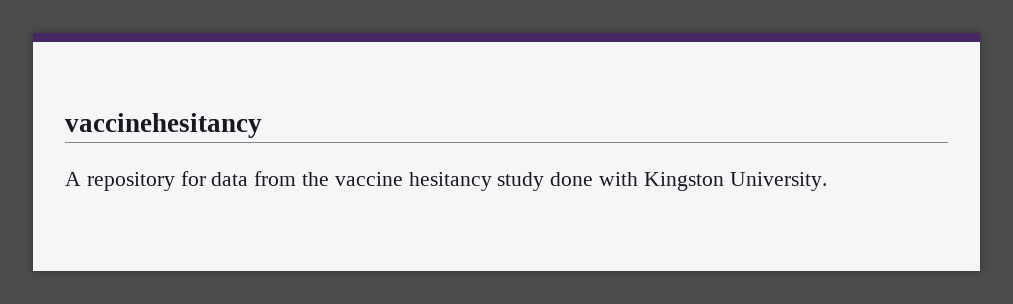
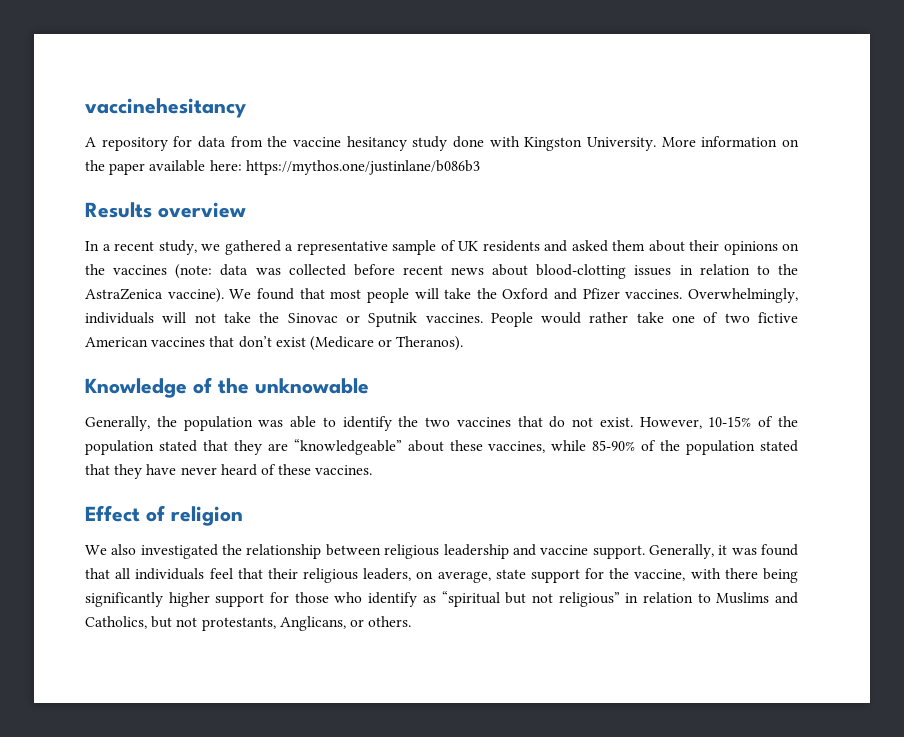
+ More information on the paper available here: https://mythos.one/justinlane/b086b3
+ Results overview
+ In a recent study, we gathered a representative sample of UK residents and asked them about their opinions on the vaccines (note: data was collected before recent news about blood-clotting issues in relation to the AstraZenica vaccine). We found that most people will take the Oxford and Pfizer vaccines. Overwhelmingly, individuals will not take the Sinovac or Sputnik vaccines. People would rather take one of two fictive American vaccines that don’t exist (Medicare or Theranos).
+ Knowledge of the unknowable
+ Generally, the population was able to identify the two vaccines that do not exist. However, 10-15% of the population stated that they are “knowledgeable” about these vaccines, while 85-90% of the population stated that they have never heard of these vaccines.
+ Effect of religion
+ We also investigated the relationship between religious leadership and vaccine support. Generally, it was found that all individuals feel that their religious leaders, on average, state support for the vaccine, with there being significantly higher support for those who identify as “spiritual but not religious” in relation to Muslims and Catholics, but not protestants, Anglicans, or others.

